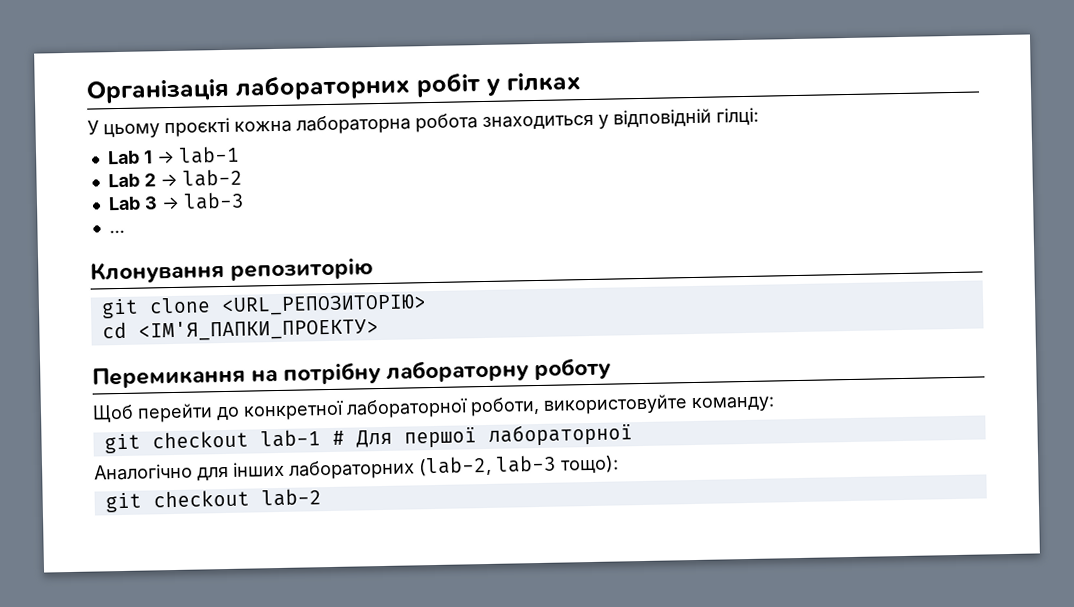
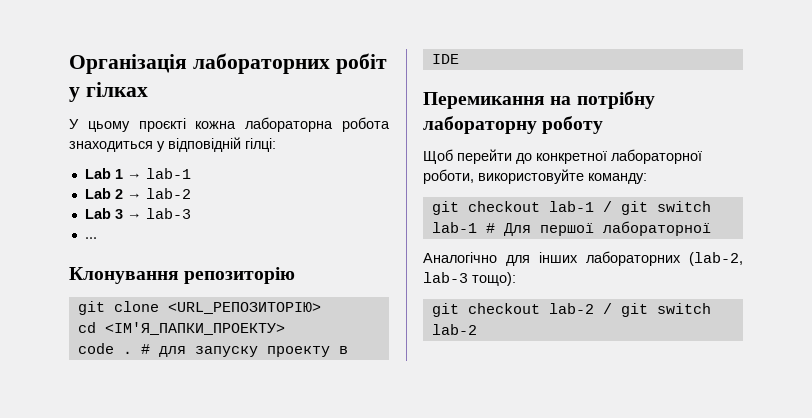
+ code . # для запуску проекту в IDE
- git checkout lab-1 # Для першої лабораторної
+ git checkout lab-1 / git switch lab-1 # Для першої лабораторної
- git checkout lab-2
+ git checkout lab-2 / git switch lab-2

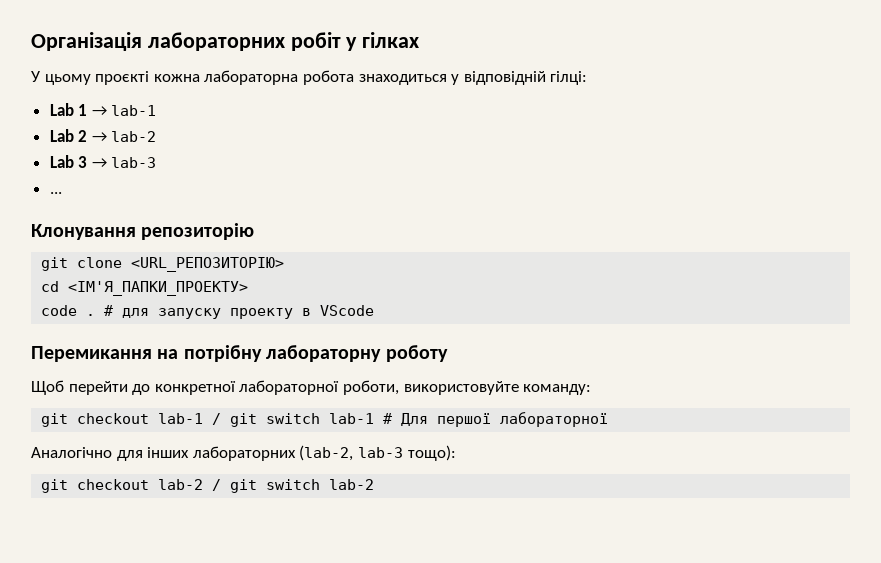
- # для запуску проекту в IDE
+ # для запуску проекту в VScode

